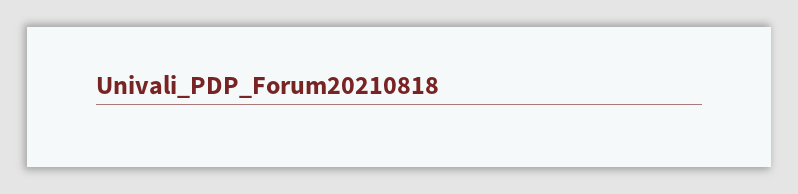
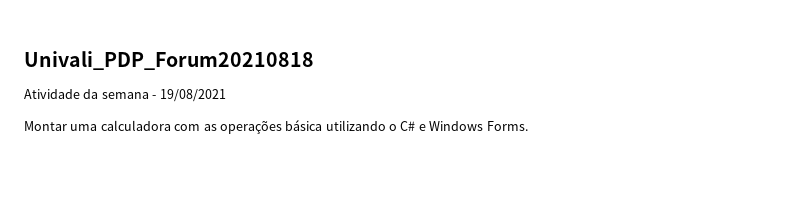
+ Atividade da semana - 19/08/2021
+ Montar uma calculadora com as operações básica utilizando o C# e Windows Forms.

